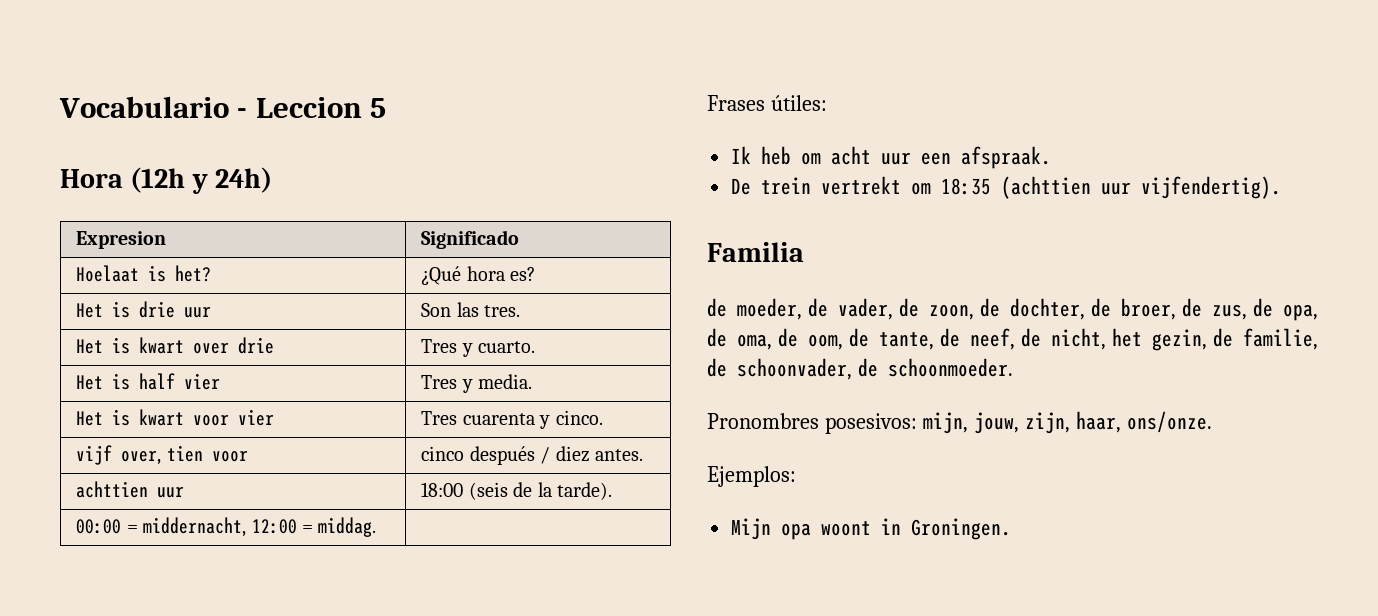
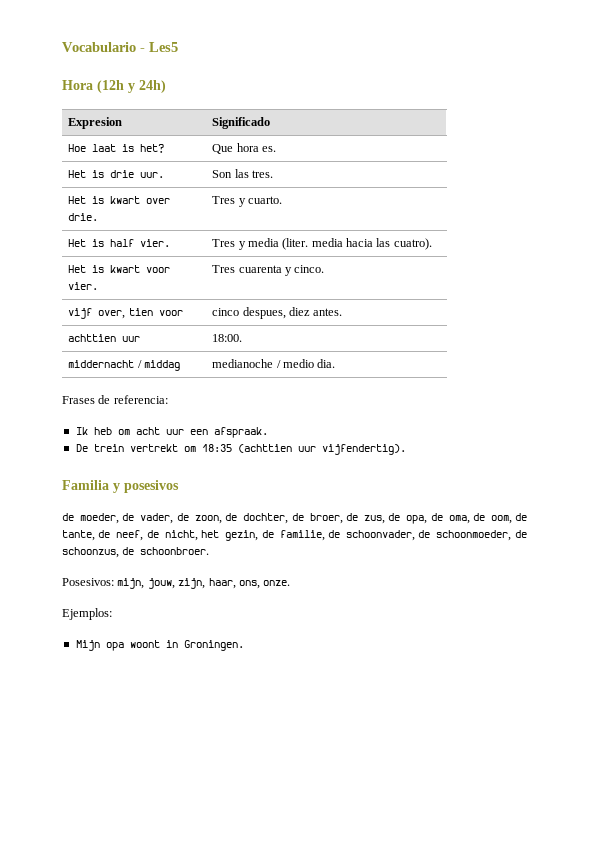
- Vocabulario - Leccion 5
+ Vocabulario - Les5
- Hoelaat is het? | ¿Qué hora es?
+ Hoe laat is het? | Que hora es.
- Het is drie uur | Son las tres.
+ Het is drie uur. | Son las tres.
- Het is kwart over drie | Tres y cuarto.
+ Het is kwart over drie. | Tres y cuarto.
- Het is half vier | Tres y media.
+ Het is half vier. | Tres y media (liter. media hacia las cuatro).
- Het is kwart voor vier | Tres cuarenta y cinco.
+ Het is kwart voor vier. | Tres cuarenta y cinco.
- vijf over, tien voor | cinco después / diez antes.
+ vijf over, tien voor | cinco despues, diez antes.
- achttien uur | 18:00 (seis de la tarde).
- 00:00 = middernacht, 12:00 = middag. |
+ achttien uur | 18:00.
+ middernacht / middag | medianoche / medio dia.
- Frases útiles:
+ Frases de referencia:
- Familia
+ Familia y posesivos
- de moeder, de vader, de zoon, de dochter, de broer, de zus, de opa, de oma, de oom, de tante, de neef, de nicht, het gezin, de familie, de schoonvader, de schoonmoeder.
- Pronombres posesivos: mijn, jouw, zijn, haar, ons/onze.
+ de moeder, de vader, de zoon, de dochter, de broer, de zus, de opa, de oma, de oom, de tante, de neef, de nicht, het gezin, de familie, de schoonvader, de schoonmoeder, de schoonzus, de schoonbroer.
+ Posesivos: mijn, jouw, zijn, haar, ons, onze.

